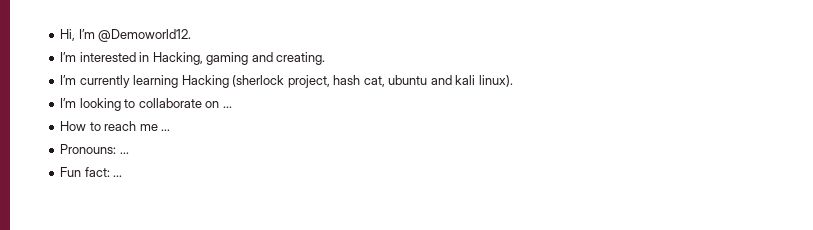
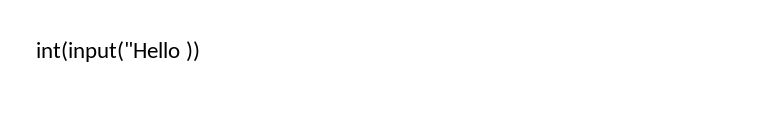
- Hi, I’m @Demoworld12.
- I’m interested in Hacking, gaming and creating.
- I’m currently learning Hacking (sherlock project, hash cat, ubuntu and kali linux).
- I’m looking to collaborate on ...
- How to reach me ...
- Pronouns: ...
- Fun fact: ...
+ int(input("Hello ))

